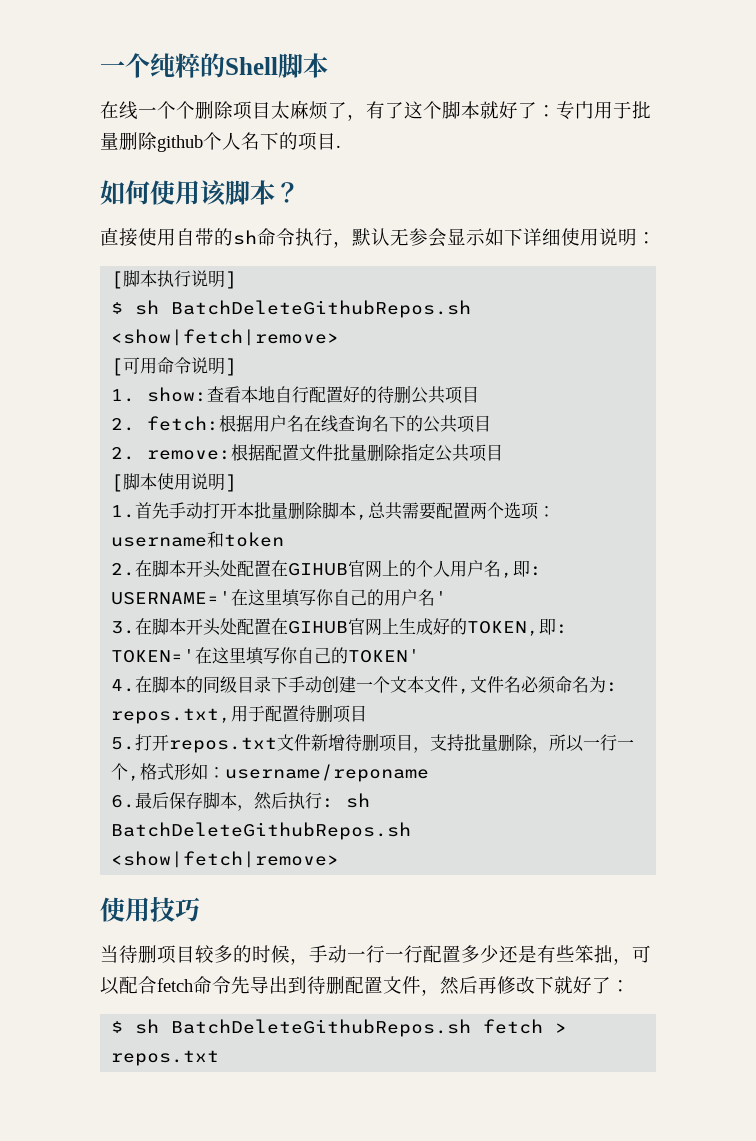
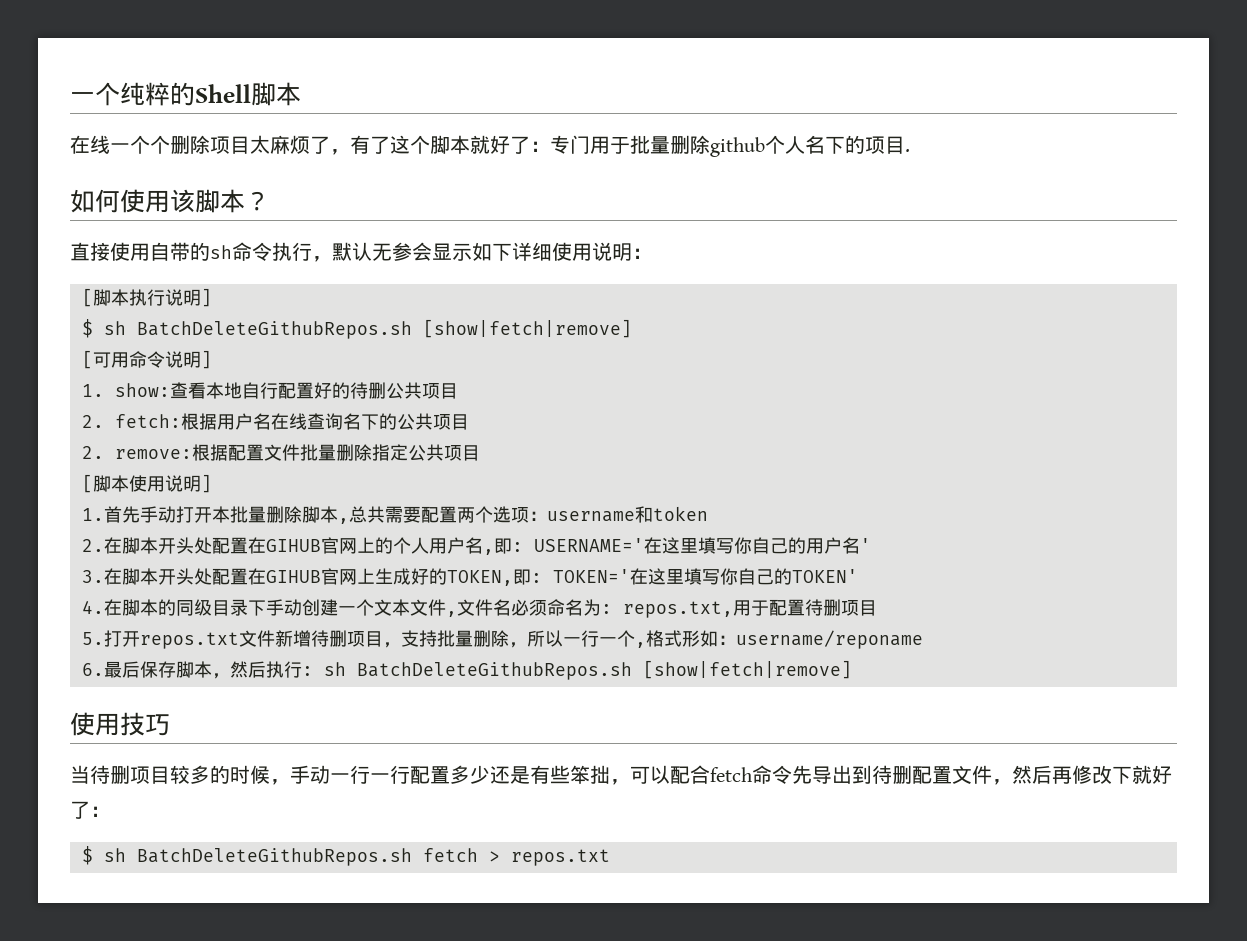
- $ sh BatchDeleteGithubRepos.sh <show|fetch|remove>
+ $ sh BatchDeleteGithubRepos.sh [show|fetch|remove]
- 6.最后保存脚本，然后执行: sh BatchDeleteGithubRepos.sh <show|fetch|remove>
+ 6.最后保存脚本，然后执行: sh BatchDeleteGithubRepos.sh [show|fetch|remove]

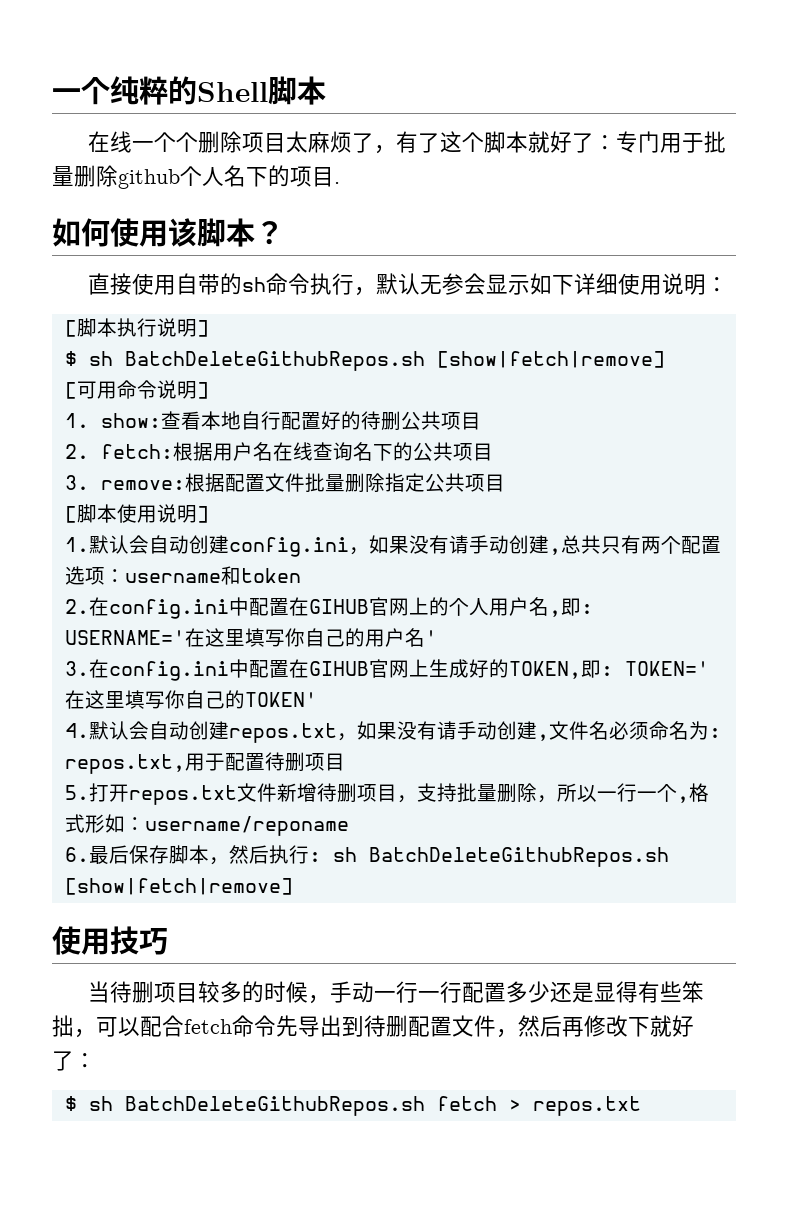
- 2. remove:根据配置文件批量删除指定公共项目
+ 3. remove:根据配置文件批量删除指定公共项目
- 1.首先手动打开本批量删除脚本,总共需要配置两个选项：username和token
+ 1.默认会自动创建config.ini，如果没有请手动创建,总共只有两个配置选项：username和token
- 2.在脚本开头处配置在GIHUB官网上的个人用户名,即: USERNAME='在这里填写你自己的用户名'
+ 2.在config.ini中配置在GIHUB官网上的个人用户名,即: USERNAME='在这里填写你自己的用户名'
- 3.在脚本开头处配置在GIHUB官网上生成好的TOKEN,即: TOKEN='在这里填写你自己的TOKEN'
+ 3.在config.ini中配置在GIHUB官网上生成好的TOKEN,即: TOKEN='在这里填写你自己的TOKEN'
- 4.在脚本的同级目录下手动创建一个文本文件,文件名必须命名为: repos.txt,用于配置待删项目
+ 4.默认会自动创建repos.txt，如果没有请手动创建,文件名必须命名为: repos.txt,用于配置待删项目
- 当待删项目较多的时候，手动一行一行配置多少还是有些笨拙，可以配合fetch命令先导出到待删配置文件，然后再修改下就好了：
+ 当待删项目较多的时候，手动一行一行配置多少还是显得有些笨拙，可以配合fetch命令先导出到待删配置文件，然后再修改下就好了：

